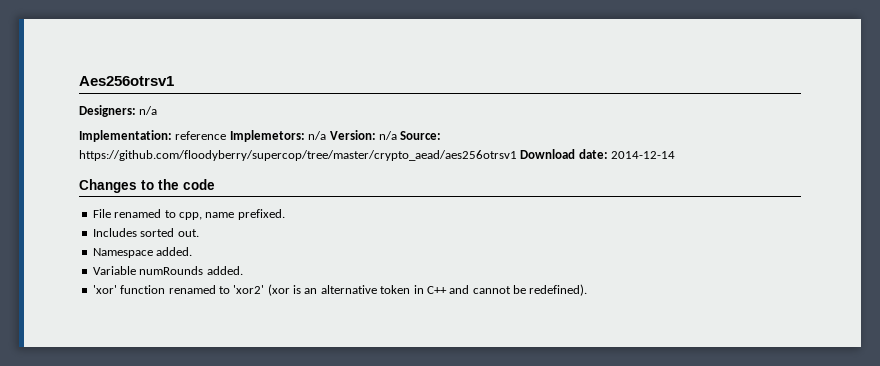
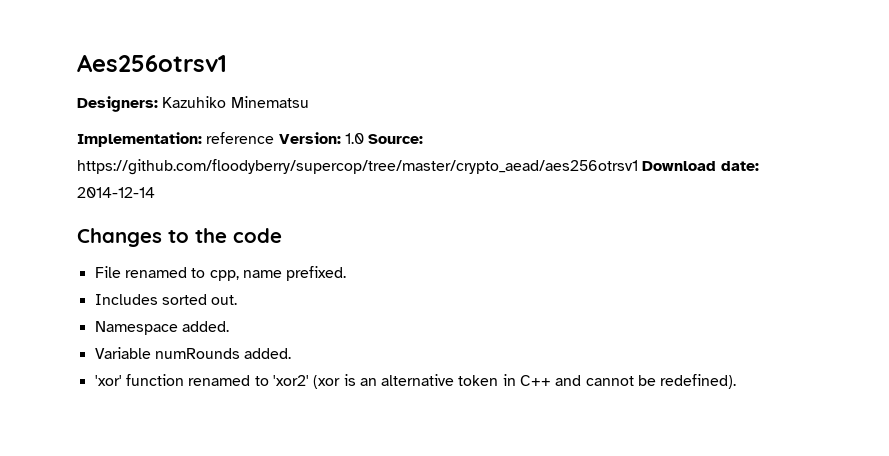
- Designers: n/a
+ Designers: Kazuhiko Minematsu
- Implementation: reference Implemetors: n/a Version: n/a Source: https://github.com/floodyberry/supercop/tree/master/crypto_aead/aes256otrsv1 Download date: 2014-12-14
+ Implementation: reference Version: 1.0 Source: https://github.com/floodyberry/supercop/tree/master/crypto_aead/aes256otrsv1 Download date: 2014-12-14

